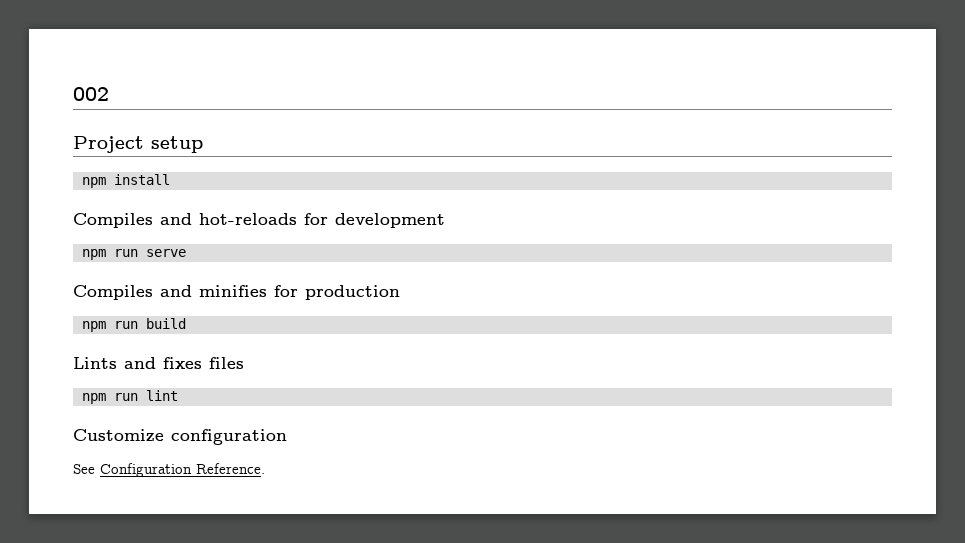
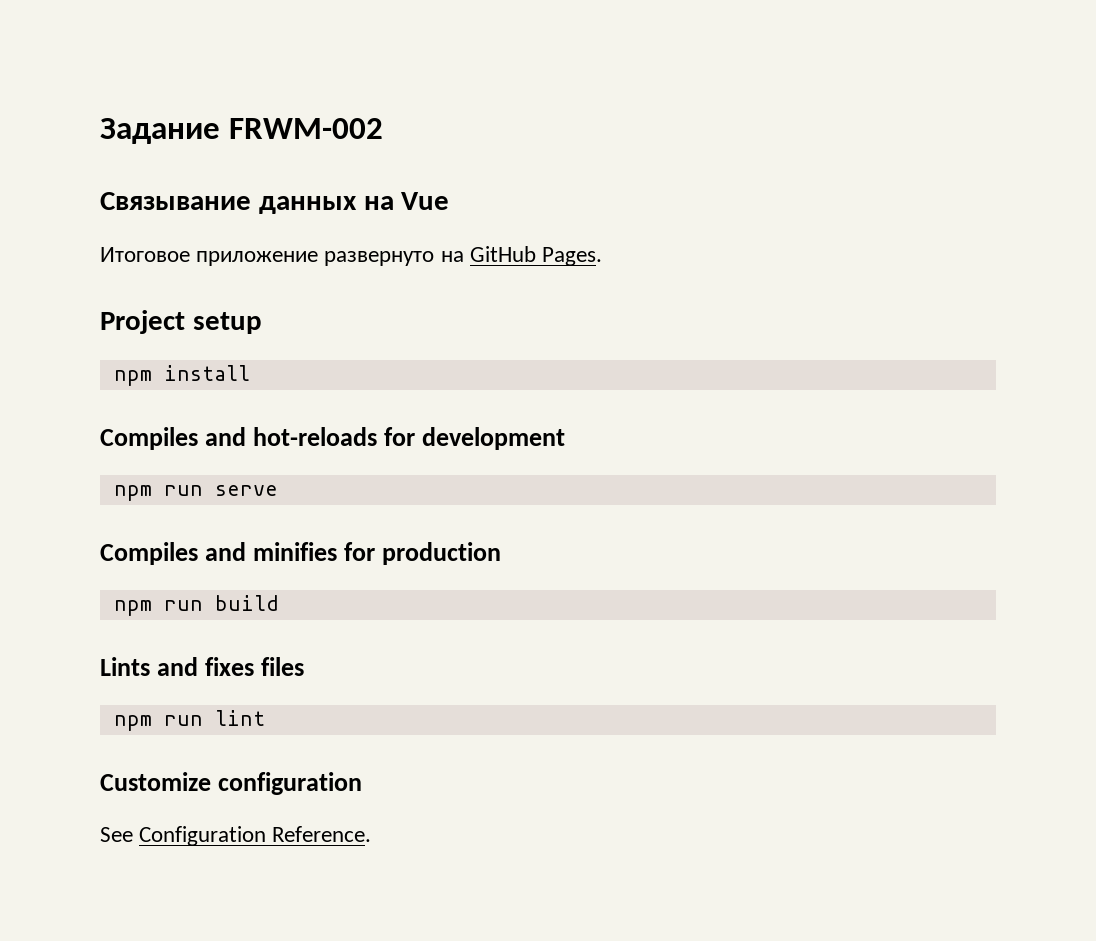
- 002
+ Задание FRWM-002
+ Связывание данных на Vue
+ Итоговое приложение развернуто на GitHub Pages.

